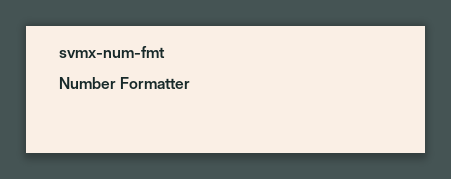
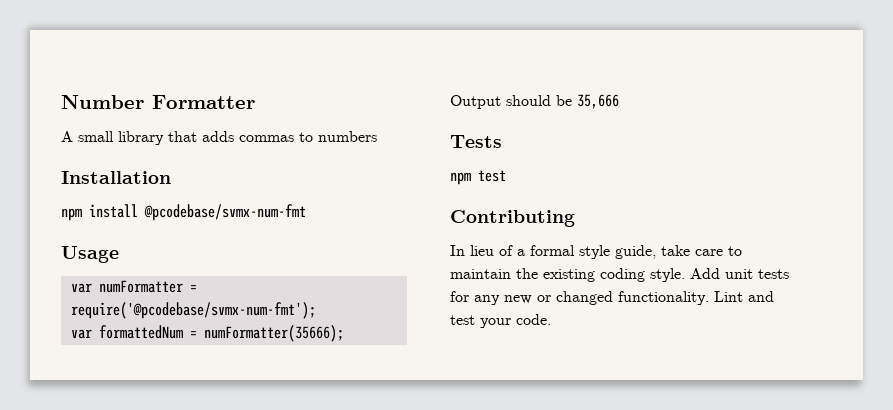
- svmx-num-fmt
+ A small library that adds commas to numbers
+ Installation
+ npm install @pcodebase/svmx-num-fmt
+ Usage
+ var numFormatter = require('@pcodebase/svmx-num-fmt');
+ var formattedNum = numFormatter(35666);
+ Output should be 35,666
+ Tests
+ npm test
+ Contributing
+ In lieu of a formal style guide, take care to maintain the existing coding style. Add unit tests for any new or changed functionality. Lint and test your code.

